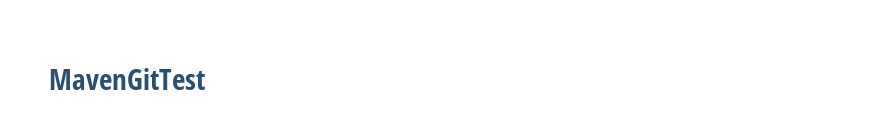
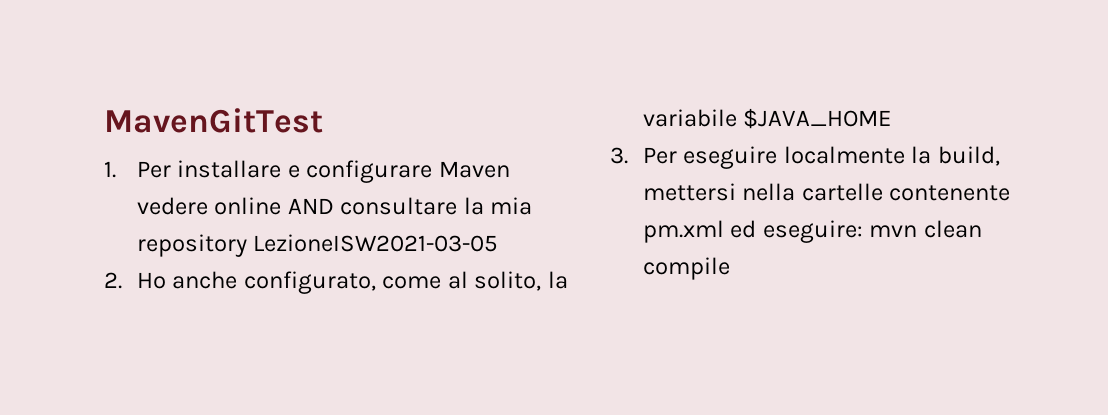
+ 1. Per installare e configurare Maven vedere online AND consultare la mia repository LezioneISW2021-03-05
+ 2. Ho anche configurato, come al solito, la variabile $JAVA_HOME
+ 3. Per eseguire localmente la build, mettersi nella cartelle contenente pm.xml ed eseguire: mvn clean compile

